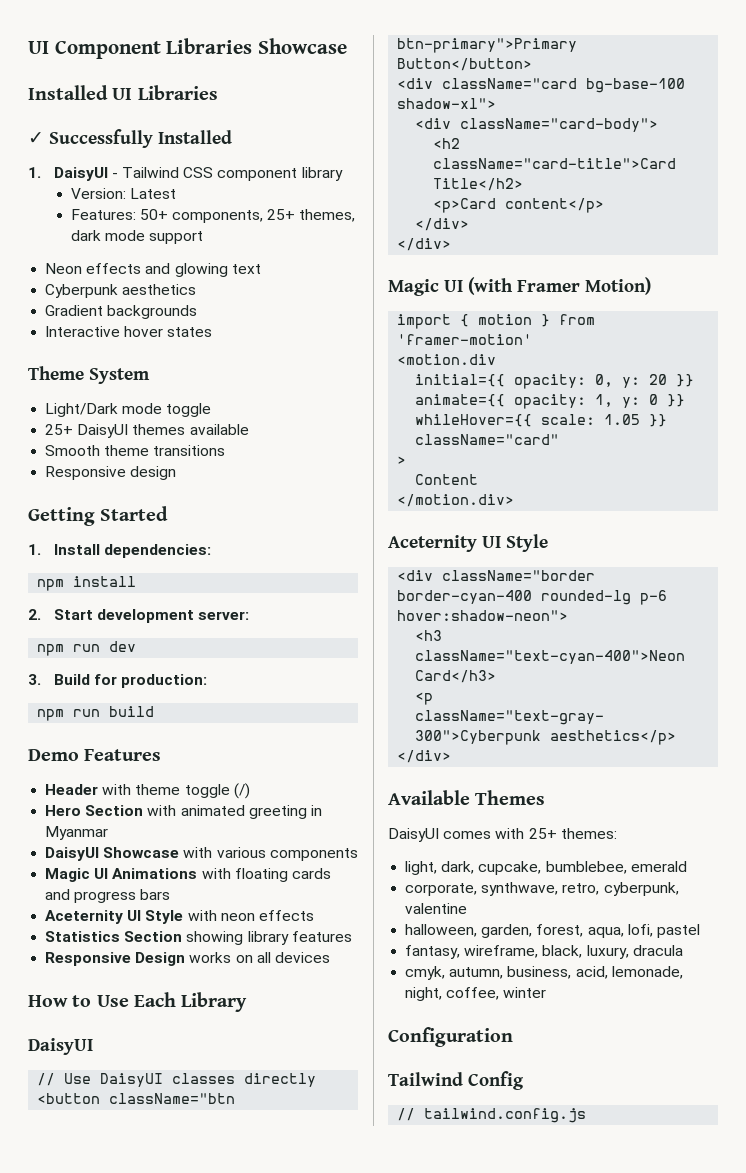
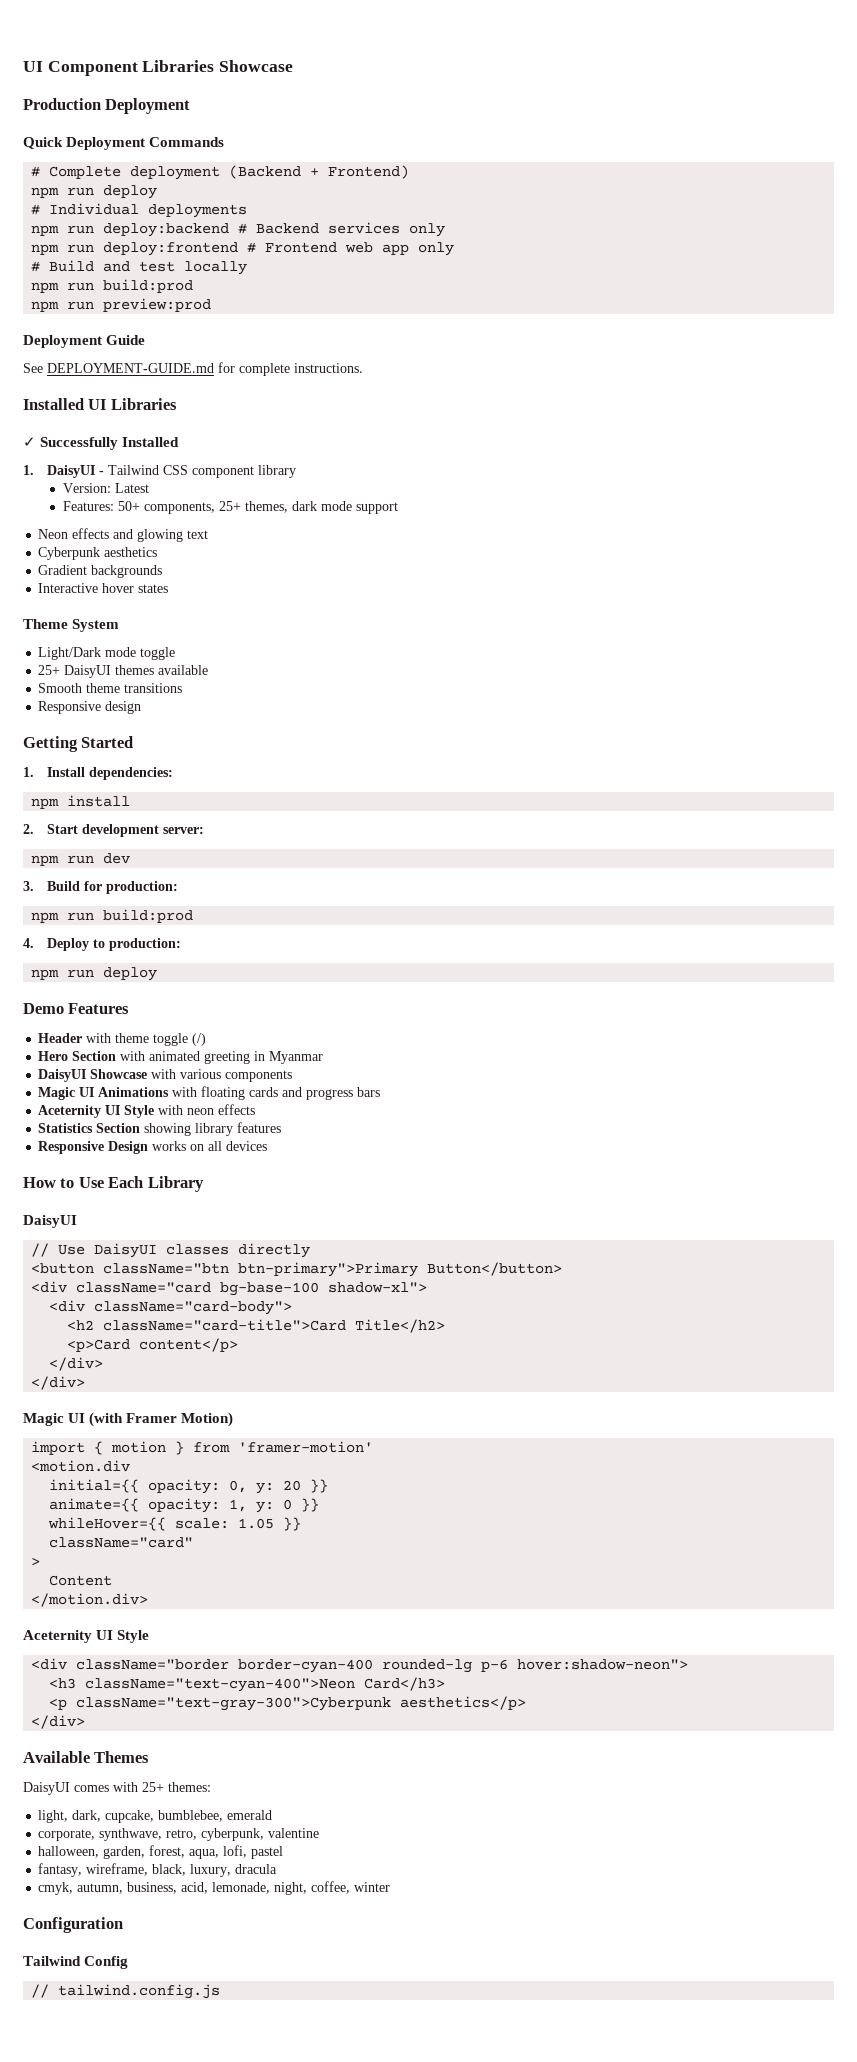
+ Production Deployment
+ Quick Deployment Commands
+ # Complete deployment (Backend + Frontend)
+ npm run deploy
+ # Individual deployments
+ npm run deploy:backend # Backend services only
+ npm run deploy:frontend # Frontend web app only
+ # Build and test locally
+ npm run build:prod
+ npm run preview:prod
+ Deployment Guide
+ See DEPLOYMENT-GUIDE.md for complete instructions.
  3. Build for production:
- npm run build
+ npm run build:prod
+ 4. Deploy to production:
+ npm run deploy

